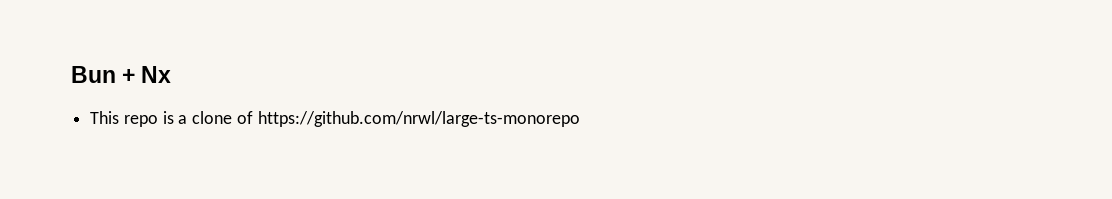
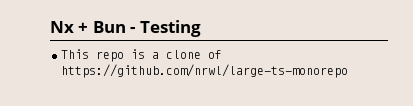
- Bun + Nx
+ Nx + Bun - Testing

